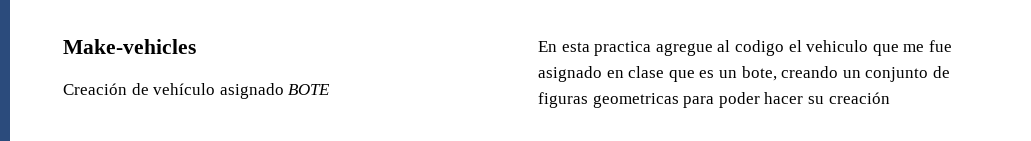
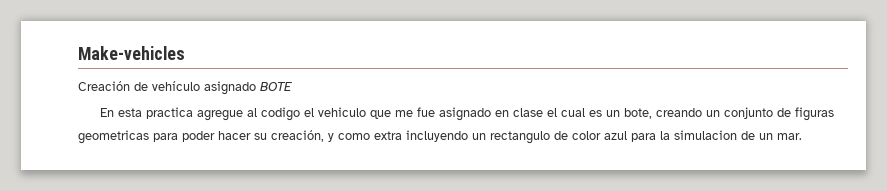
- En esta practica agregue al codigo el vehiculo que me fue asignado en clase que es un bote, creando un conjunto de figuras geometricas para poder hacer su creación
+ En esta practica agregue al codigo el vehiculo que me fue asignado en clase el cual es un bote, creando un conjunto de figuras geometricas para poder hacer su creación, y como extra incluyendo un rectangulo de color azul para la simulacion de un mar.

